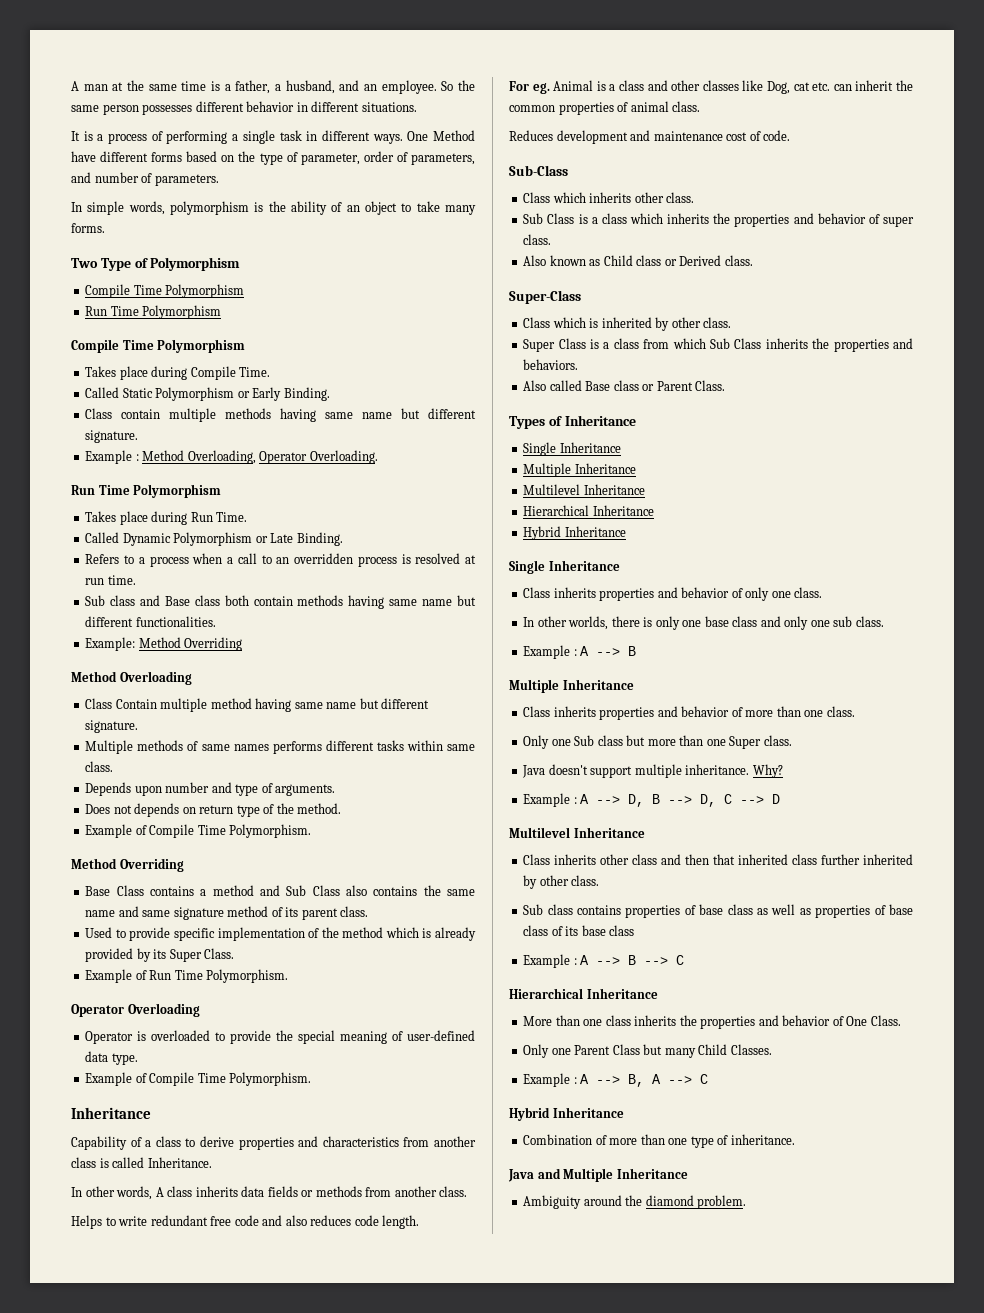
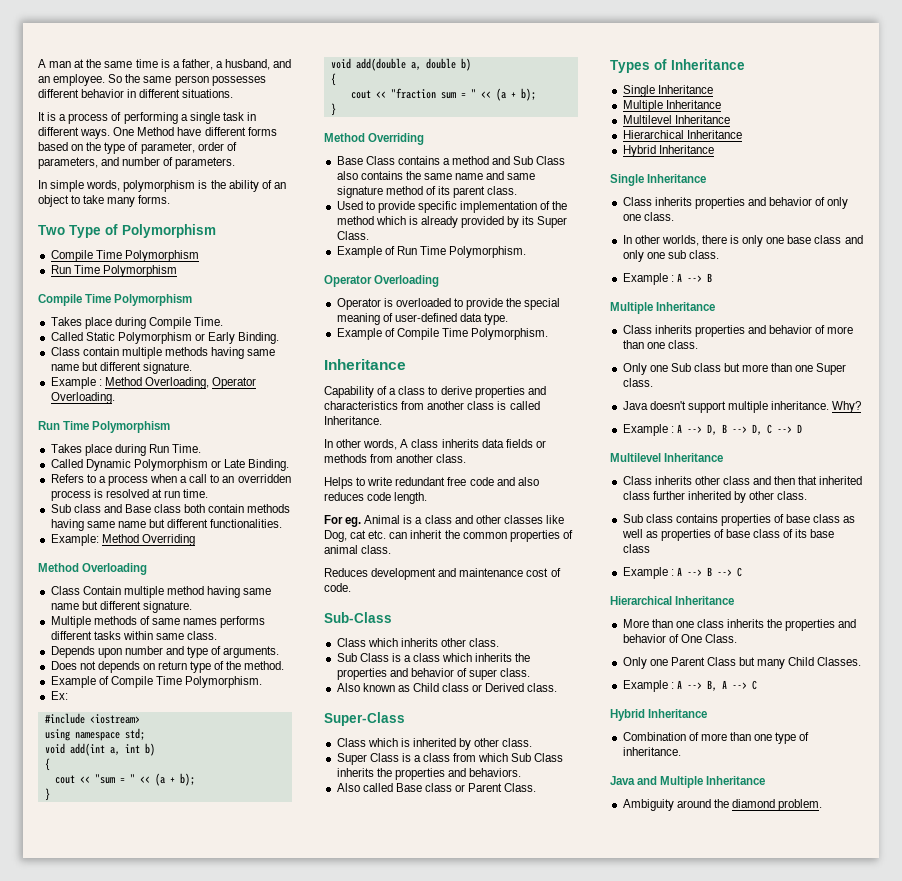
+ Ex:
+ #include <iostream>
+ using namespace std;
+ void add(int a, int b)
+ {
+ cout << "sum = " << (a + b);
+ }
+ void add(double a, double b)
+ {
+ cout << "fraction sum = " << (a + b);
+ }

